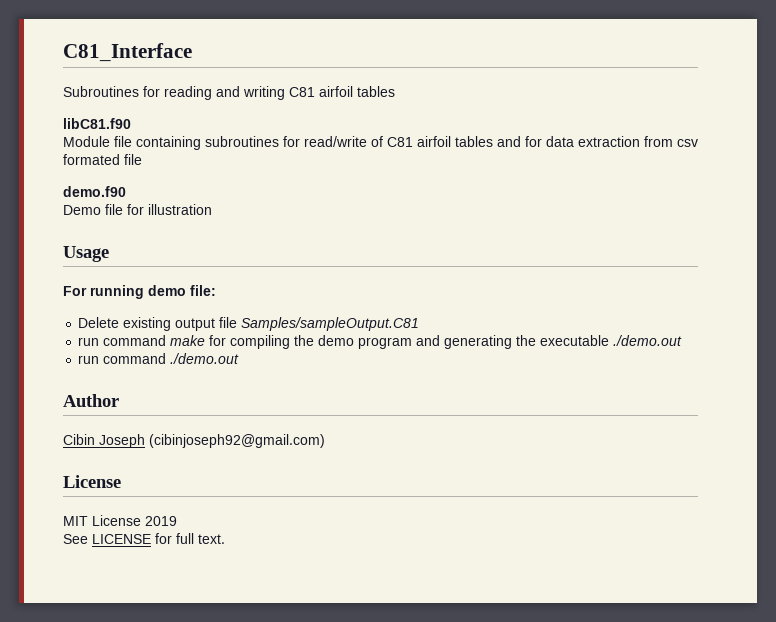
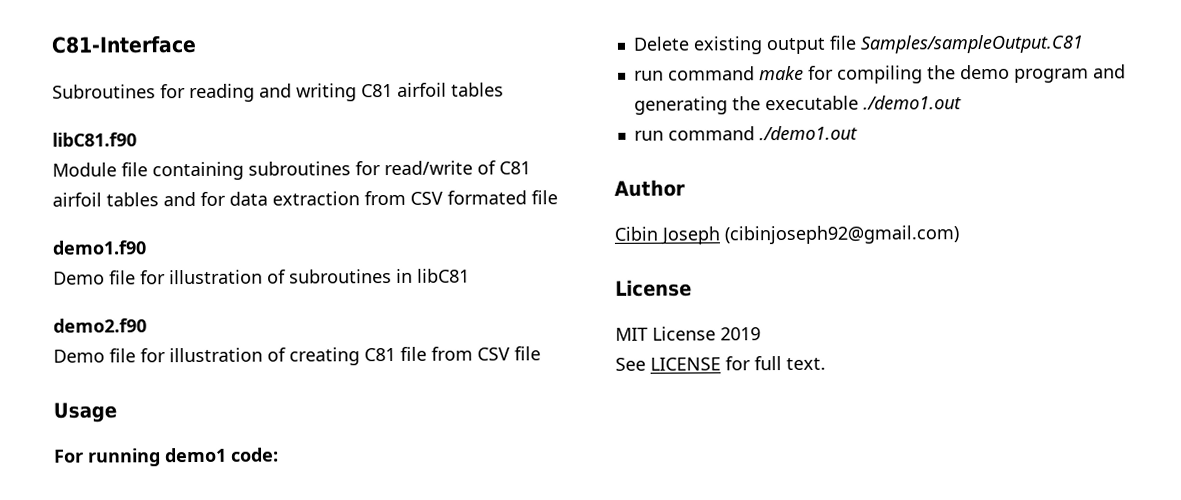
- C81_Interface
+ C81-Interface
- Module file containing subroutines for read/write of C81 airfoil tables and for data extraction from csv formated file
+ Module file containing subroutines for read/write of C81 airfoil tables and for data extraction from CSV formated file
- demo.f90
- Demo file for illustration
+ demo1.f90
+ Demo file for illustration of subroutines in libC81
+ demo2.f90
+ Demo file for illustration of creating C81 file from CSV file
- For running demo file:
+ For running demo1 code:
- run command make for compiling the demo program and generating the executable ./demo.out
- run command ./demo.out
+ run command make for compiling the demo program and generating the executable ./demo1.out
+ run command ./demo1.out

